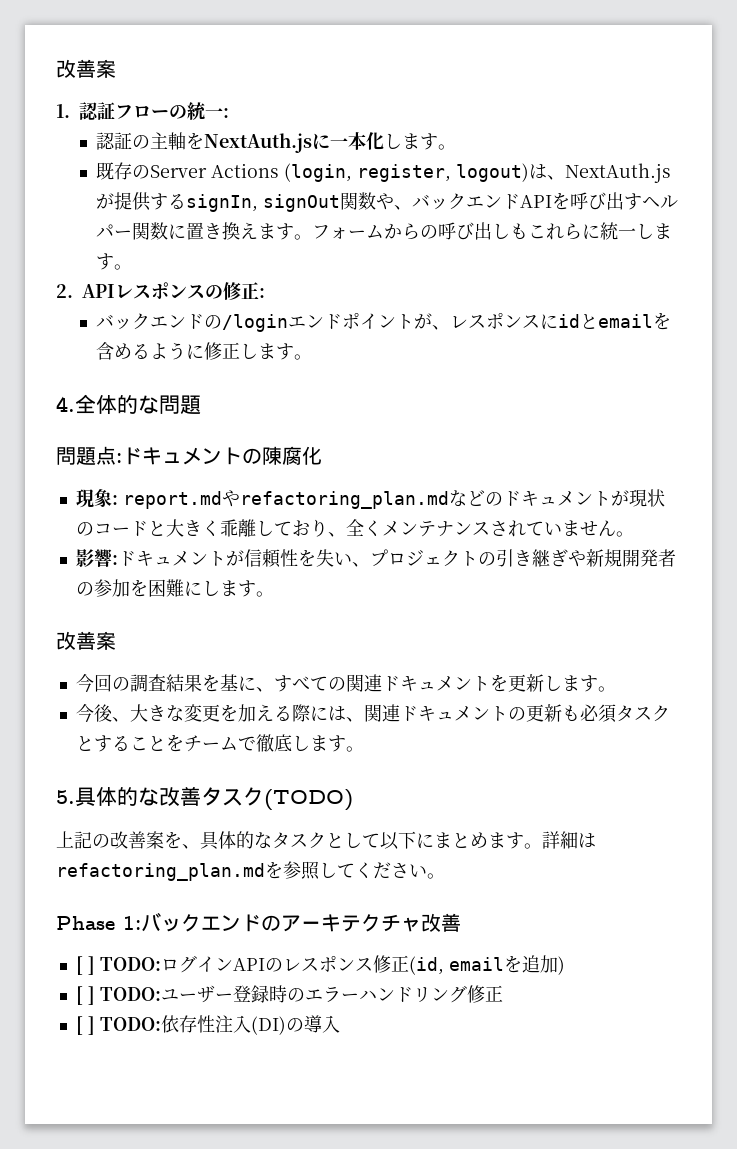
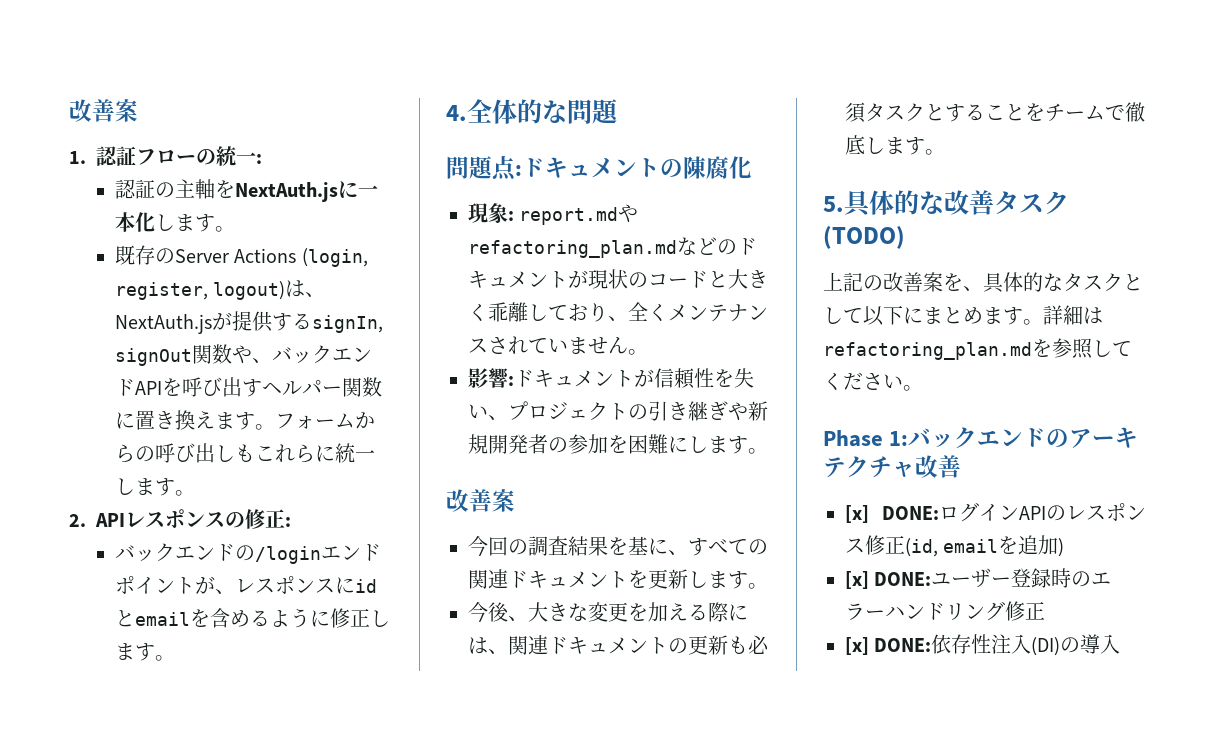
- [ ] TODO:ログインAPIのレスポンス修正(id, emailを追加)
+ [x] DONE:ログインAPIのレスポンス修正(id, emailを追加)
- [ ] TODO:ユーザー登録時のエラーハンドリング修正
+ [x] DONE:ユーザー登録時のエラーハンドリング修正
- [ ] TODO:依存性注入(DI)の導入
+ [x] DONE:依存性注入(DI)の導入

